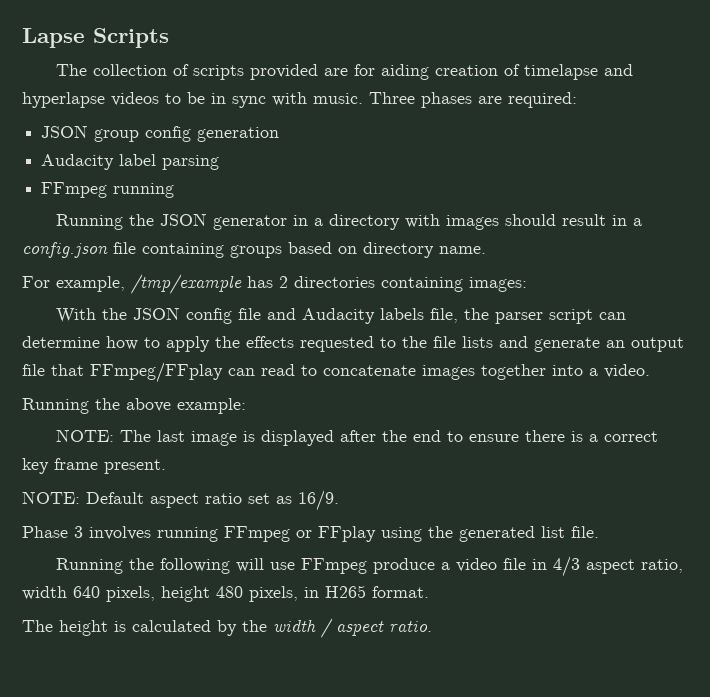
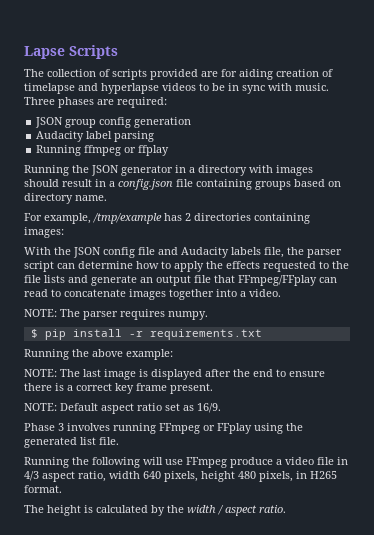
- FFmpeg running
+ Running ffmpeg or ffplay
+ NOTE: The parser requires numpy.
+ $ pip install -r requirements.txt

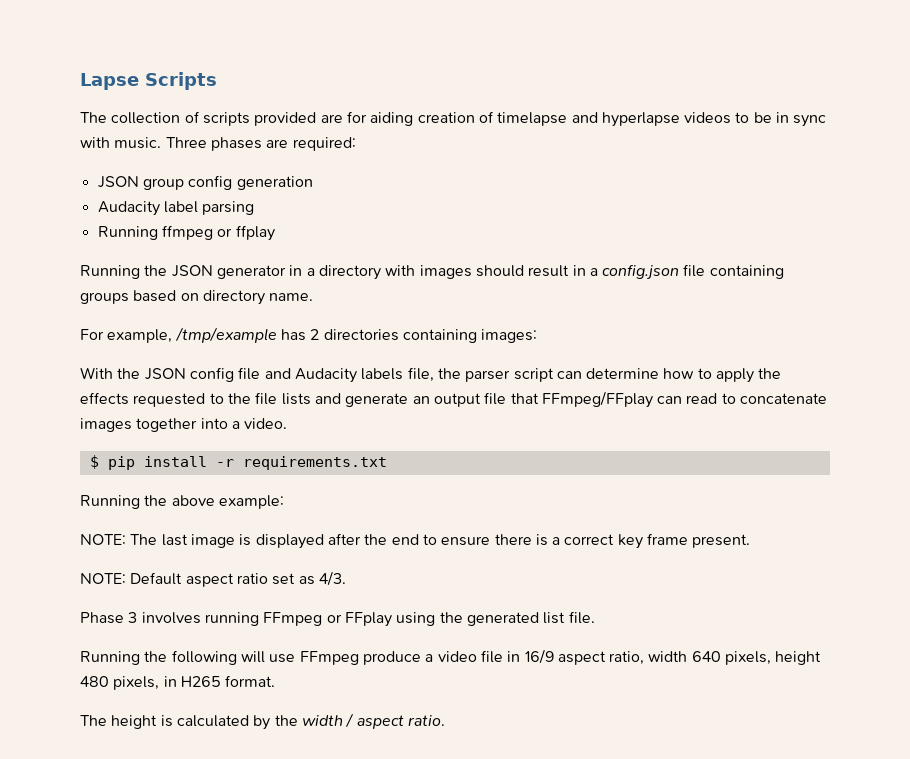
- NOTE: The parser requires numpy.
- NOTE: Default aspect ratio set as 16/9.
+ NOTE: Default aspect ratio set as 4/3.
- Running the following will use FFmpeg produce a video file in 4/3 aspect ratio, width 640 pixels, height 480 pixels, in H265 format.
+ Running the following will use FFmpeg produce a video file in 16/9 aspect ratio, width 640 pixels, height 480 pixels, in H265 format.

